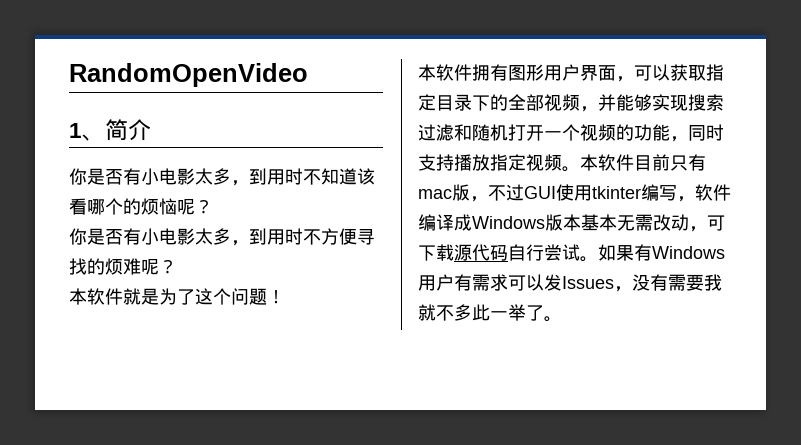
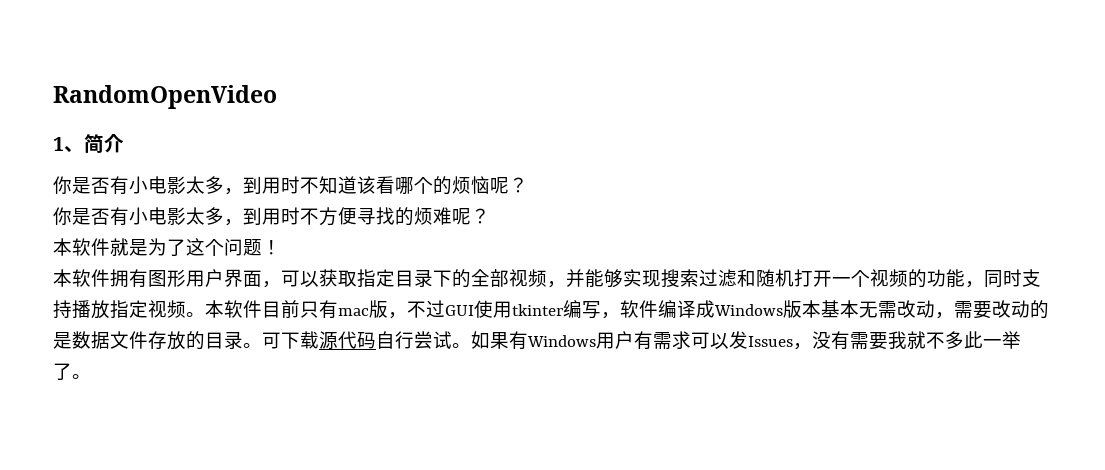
- 本软件目前只有mac版，不过GUI使用tkinter编写，软件编译成Windows版本基本无需改动，可下载源代码自行尝试。
+ 本软件目前只有mac版，不过GUI使用tkinter编写，软件编译成Windows版本基本无需改动，需要改动的是数据文件存放的目录。可下载源代码自行尝试。

